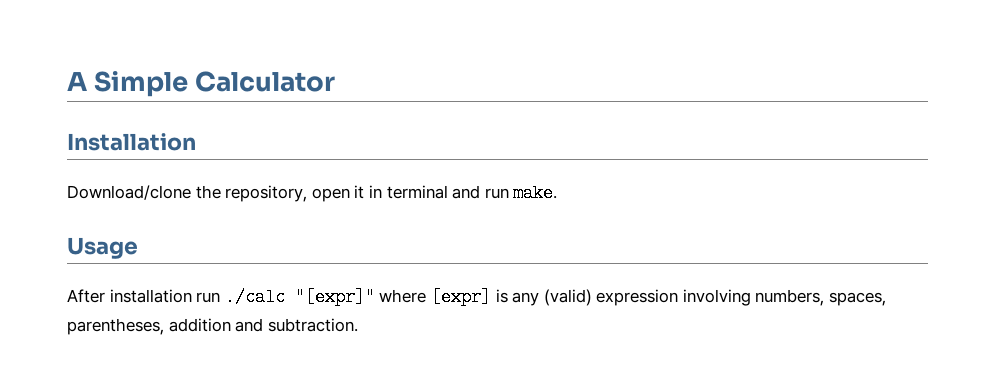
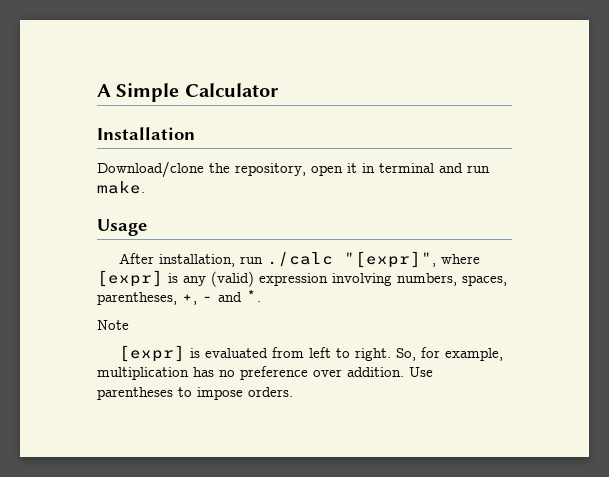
- After installation run ./calc "[expr]" where [expr] is any (valid) expression involving numbers, spaces, parentheses, addition and subtraction.
+ After installation, run ./calc "[expr]", where [expr] is any (valid) expression involving numbers, spaces, parentheses, +, - and *.
+ Note
+ [expr] is evaluated from left to right. So, for example, multiplication has no preference over addition. Use parentheses to impose orders.

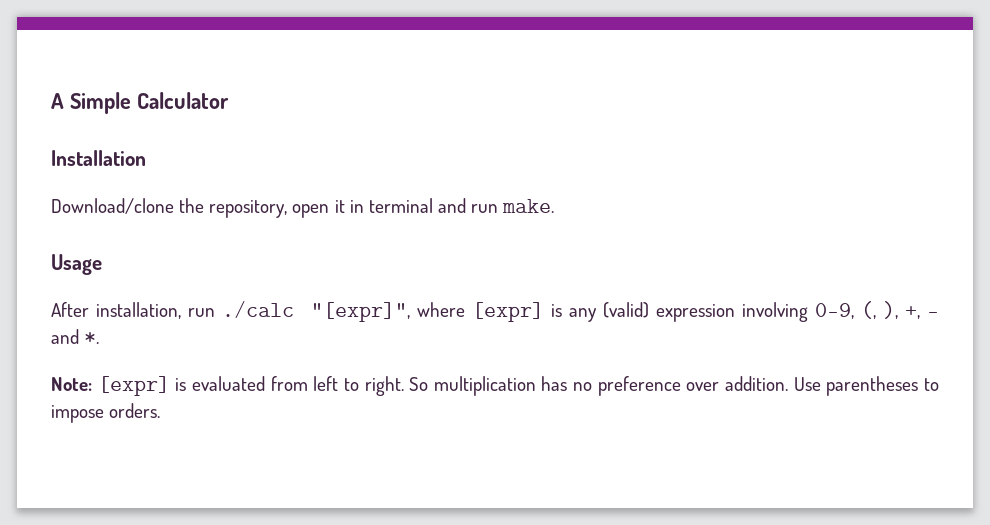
- After installation, run ./calc "[expr]", where [expr] is any (valid) expression involving numbers, spaces, parentheses, +, - and *.
+ After installation, run ./calc "[expr]", where [expr] is any (valid) expression involving 0-9, (, ), +, - and *.
- Note
- [expr] is evaluated from left to right.
+ Note: [expr] is evaluated from left to right.
- So, for example, multiplication has no preference over addition.
+ So multiplication has no preference over addition.

